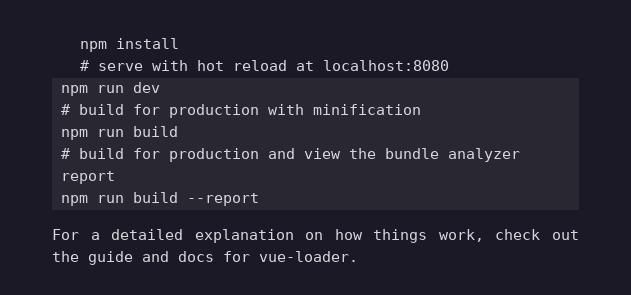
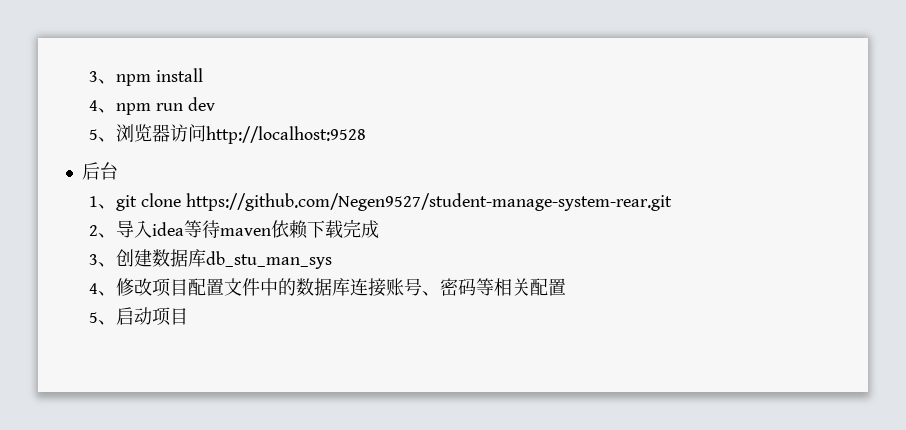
- npm install
+ 3、npm install
- # serve with hot reload at localhost:8080
- npm run dev
- # build for production with minification
- npm run build
- # build for production and view the bundle analyzer report
- npm run build --report
- For a detailed explanation on how things work, check out the guide and docs for vue-loader.
+ 4、npm run dev
+ 5、浏览器访问http://localhost:9528
+ 后台
+ 1、git clone https://github.com/Negen9527/student-manage-system-rear.git
+ 2、导入idea等待maven依赖下载完成
+ 3、创建数据库db_stu_man_sys
+ 4、修改项目配置文件中的数据库连接账号、密码等相关配置
+ 5、启动项目

